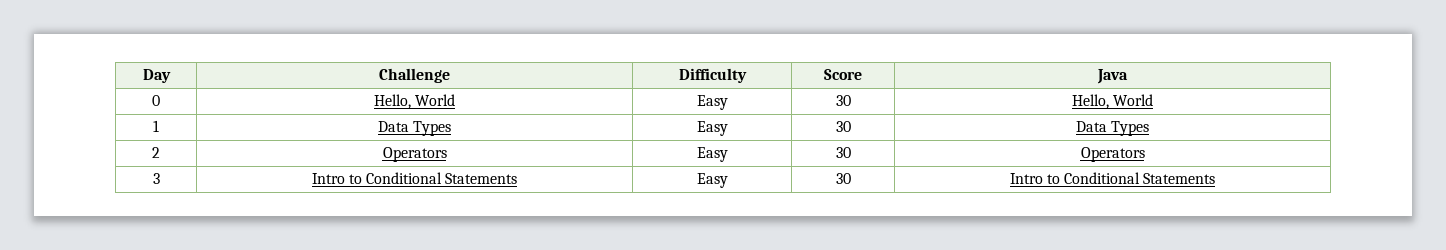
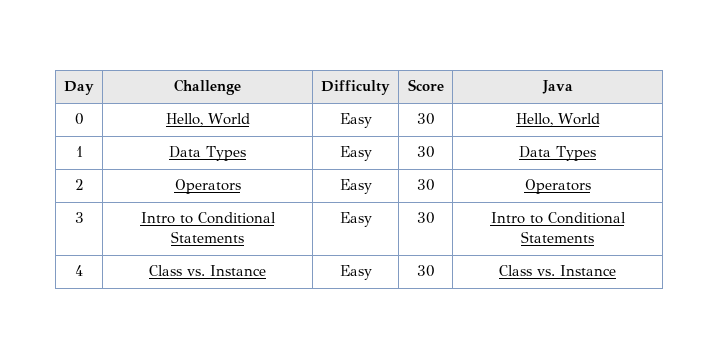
+ 4 | Class vs. Instance | Easy | 30 | Class vs. Instance

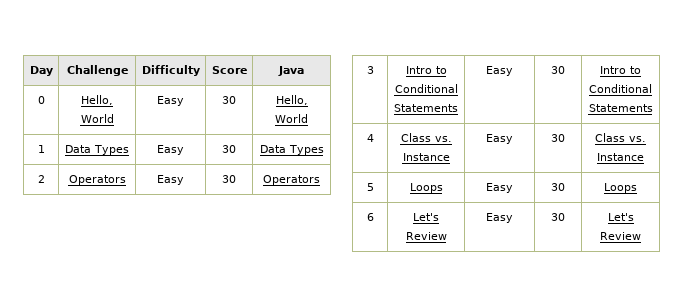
+ 5 | Loops | Easy | 30 | Loops
+ 6 | Let's Review | Easy | 30 | Let's Review

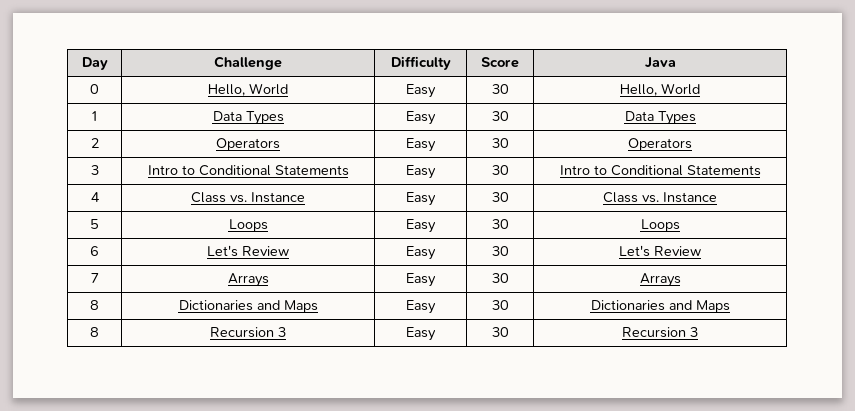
+ 7 | Arrays | Easy | 30 | Arrays
+ 8 | Dictionaries and Maps | Easy | 30 | Dictionaries and Maps
+ 8 | Recursion 3 | Easy | 30 | Recursion 3

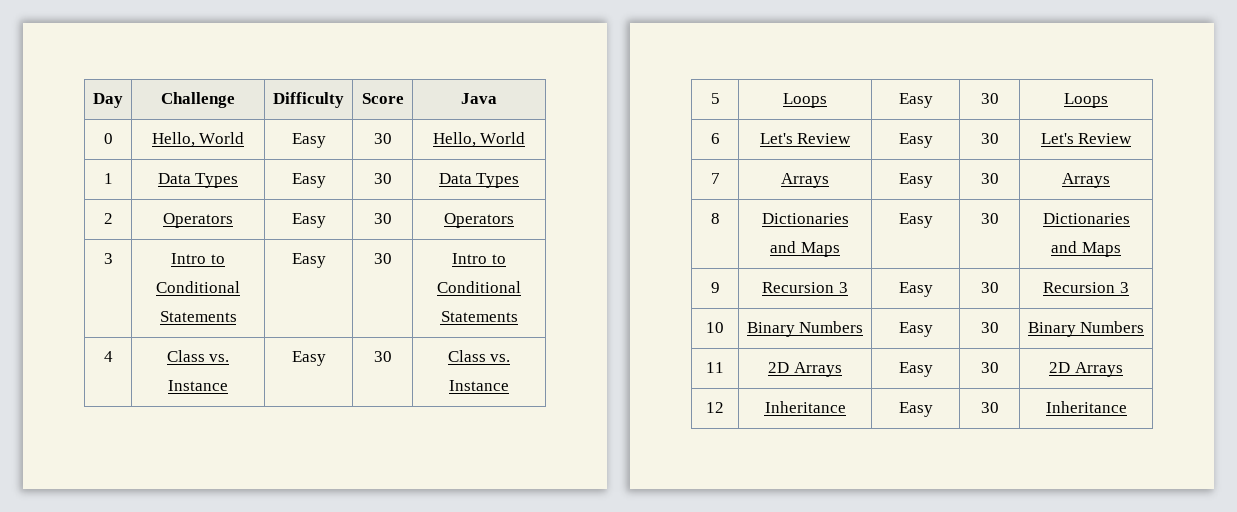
- 8 | Recursion 3 | Easy | 30 | Recursion 3
+ 9 | Recursion 3 | Easy | 30 | Recursion 3
+ 10 | Binary Numbers | Easy | 30 | Binary Numbers
+ 11 | 2D Arrays | Easy | 30 | 2D Arrays
+ 12 | Inheritance | Easy | 30 | Inheritance

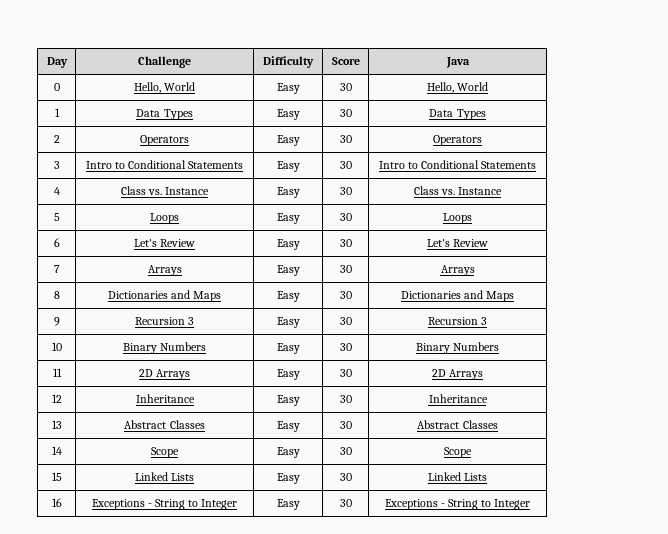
+ 13 | Abstract Classes | Easy | 30 | Abstract Classes
+ 14 | Scope | Easy | 30 | Scope
+ 15 | Linked Lists | Easy | 30 | Linked Lists
+ 16 | Exceptions - String to Integer | Easy | 30 | Exceptions - String to Integer

